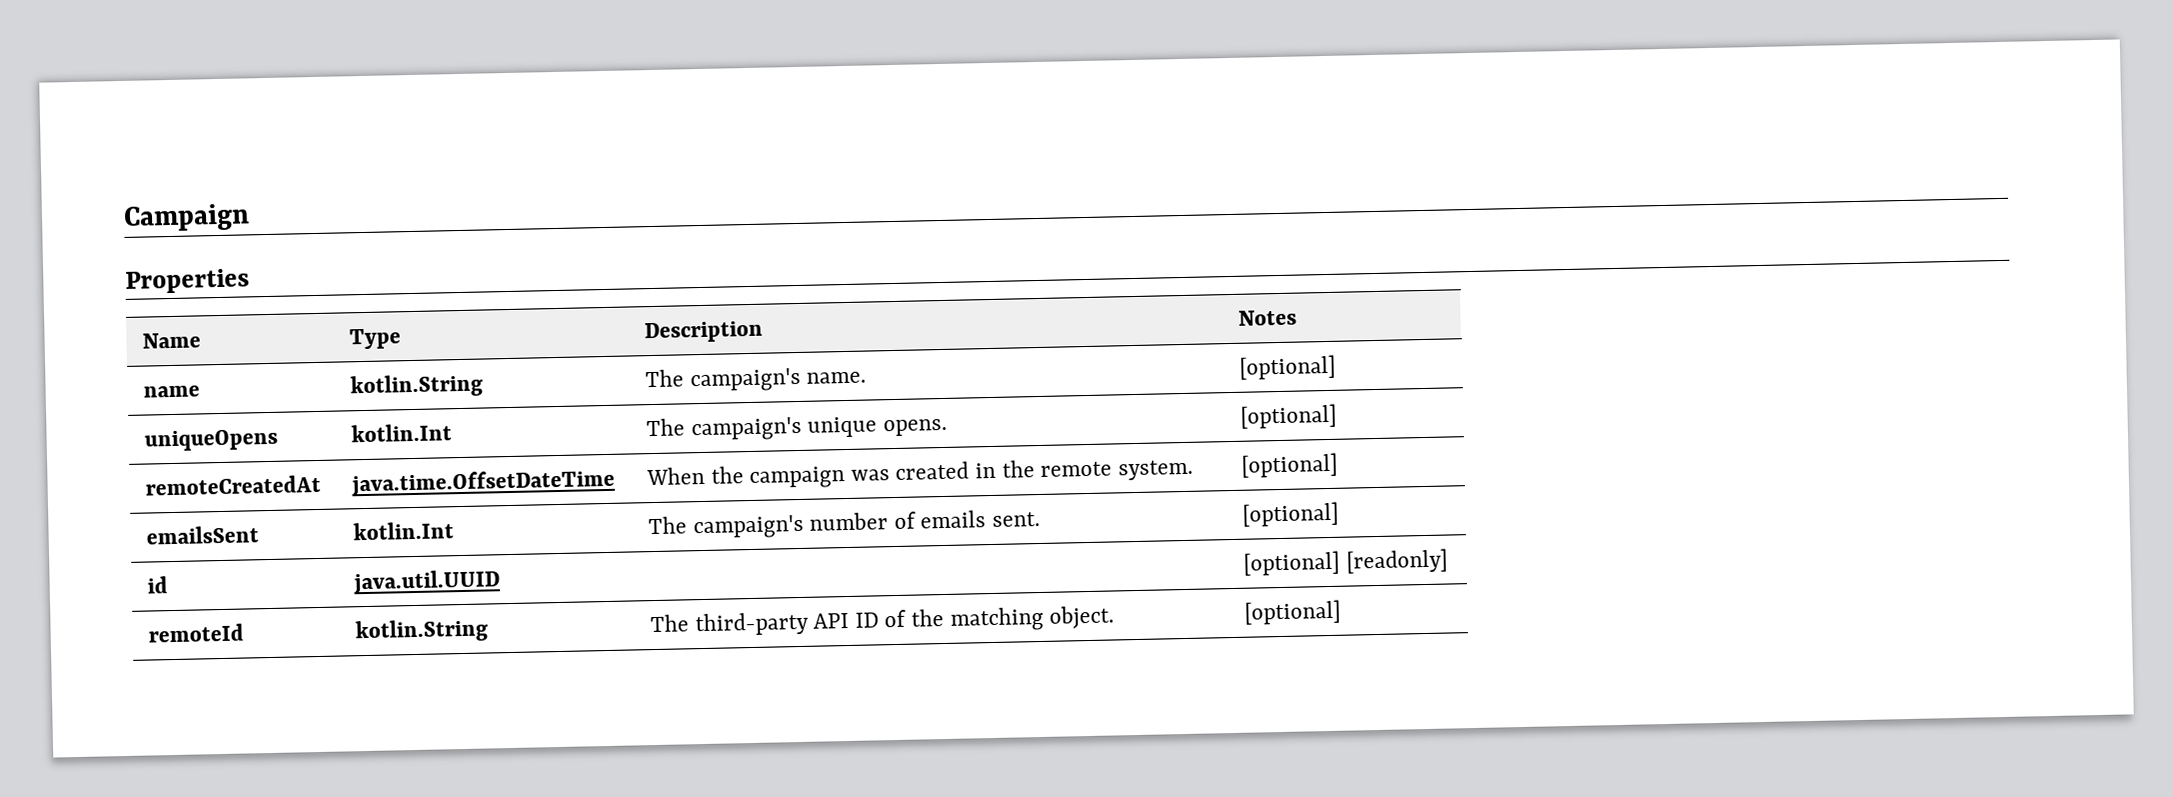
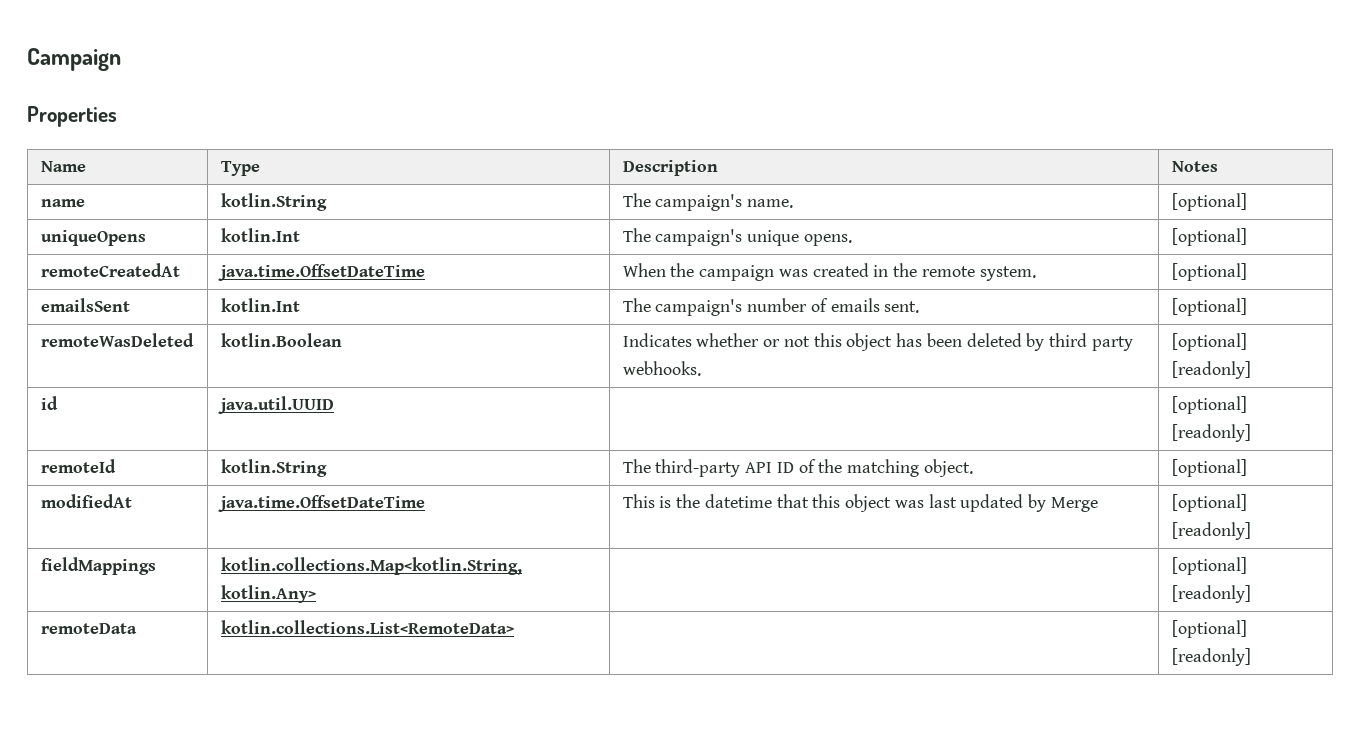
+ remoteWasDeleted | kotlin.Boolean | Indicates whether or not this object has been deleted by third party webhooks. | [optional] [readonly]
+ modifiedAt | java.time.OffsetDateTime | This is the datetime that this object was last updated by Merge | [optional] [readonly]
+ fieldMappings | kotlin.collections.Map<kotlin.String, kotlin.Any> | | [optional] [readonly]
+ remoteData | kotlin.collections.List<RemoteData> | | [optional] [readonly]

